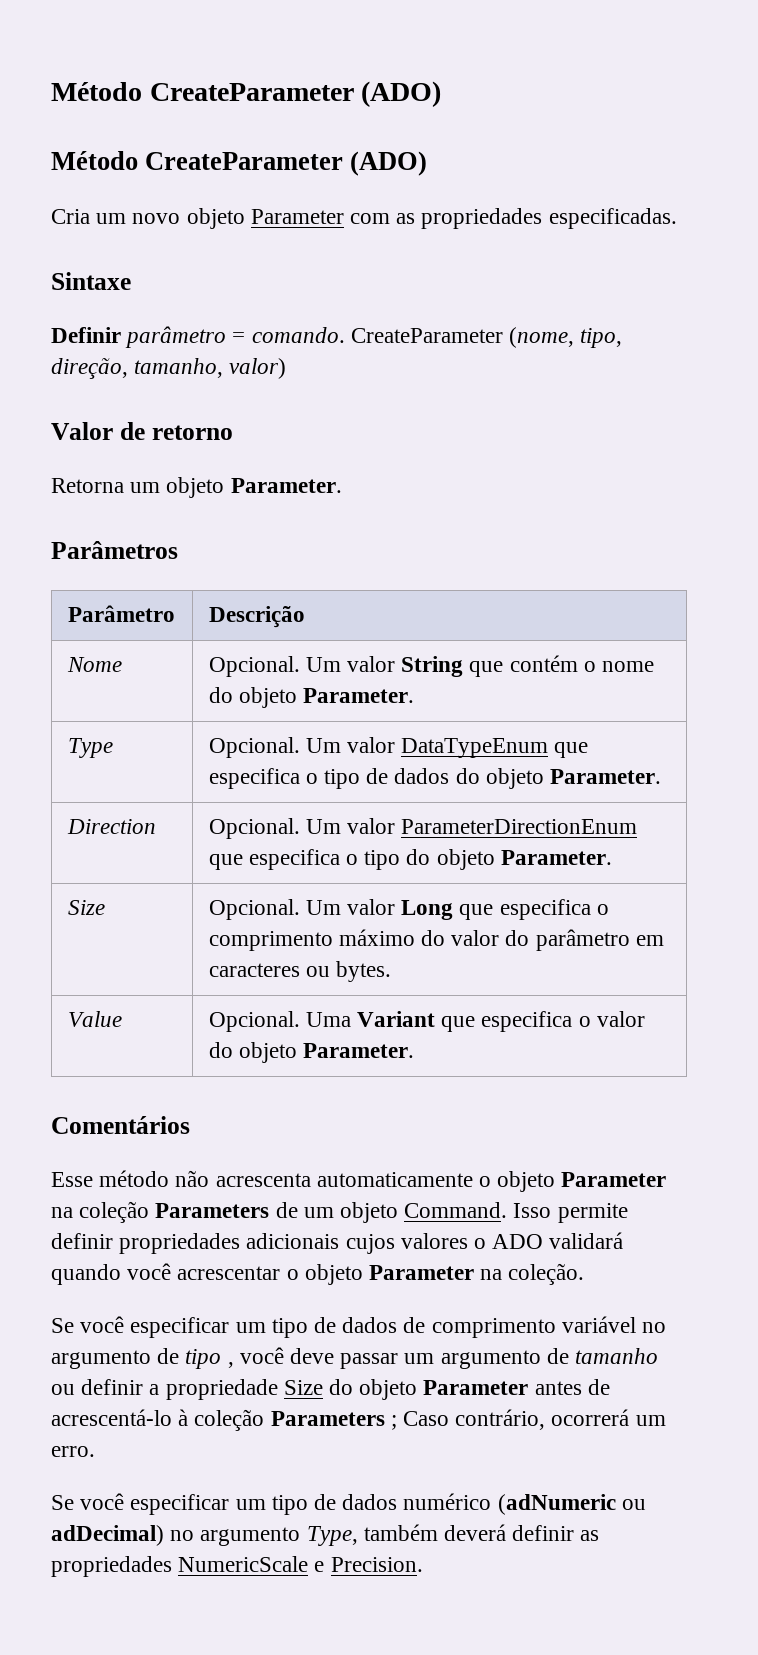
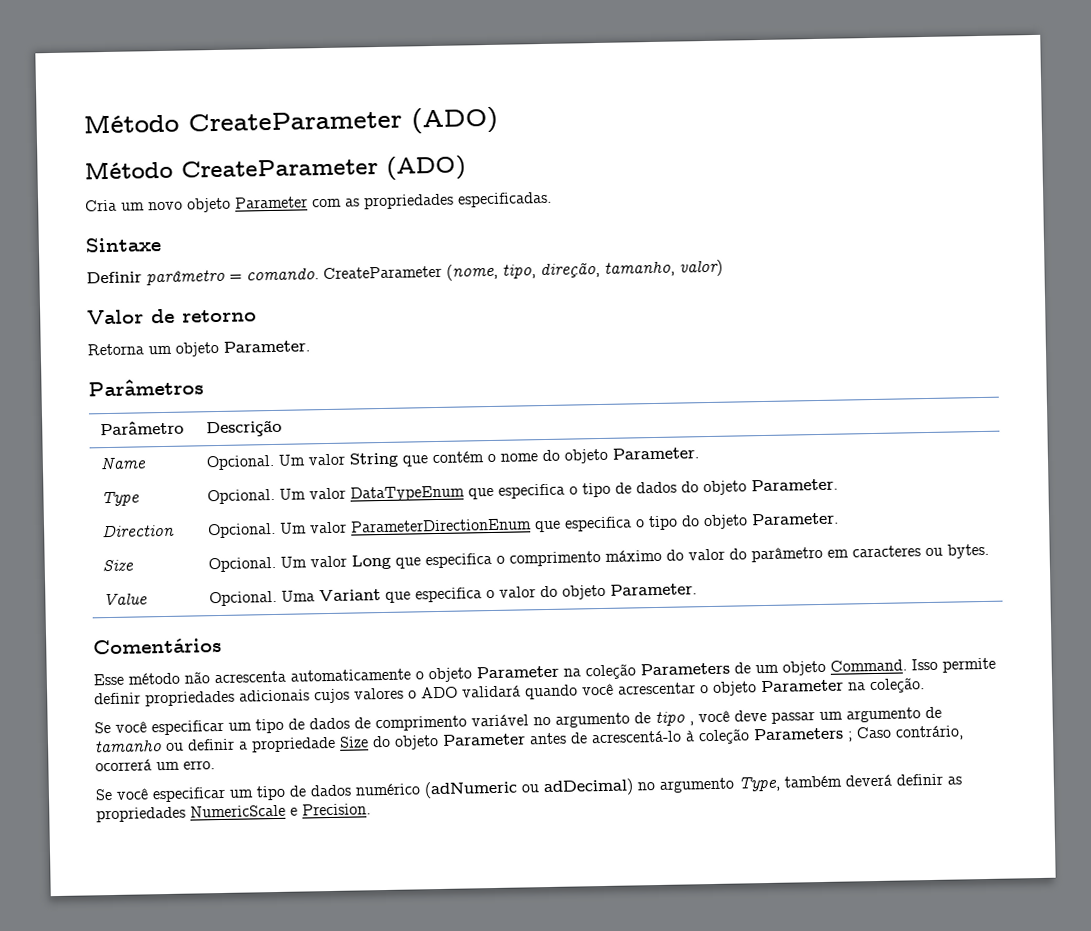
- Nome | Opcional. Um valor String que contém o nome do objeto Parameter.
+ Name | Opcional. Um valor String que contém o nome do objeto Parameter.

